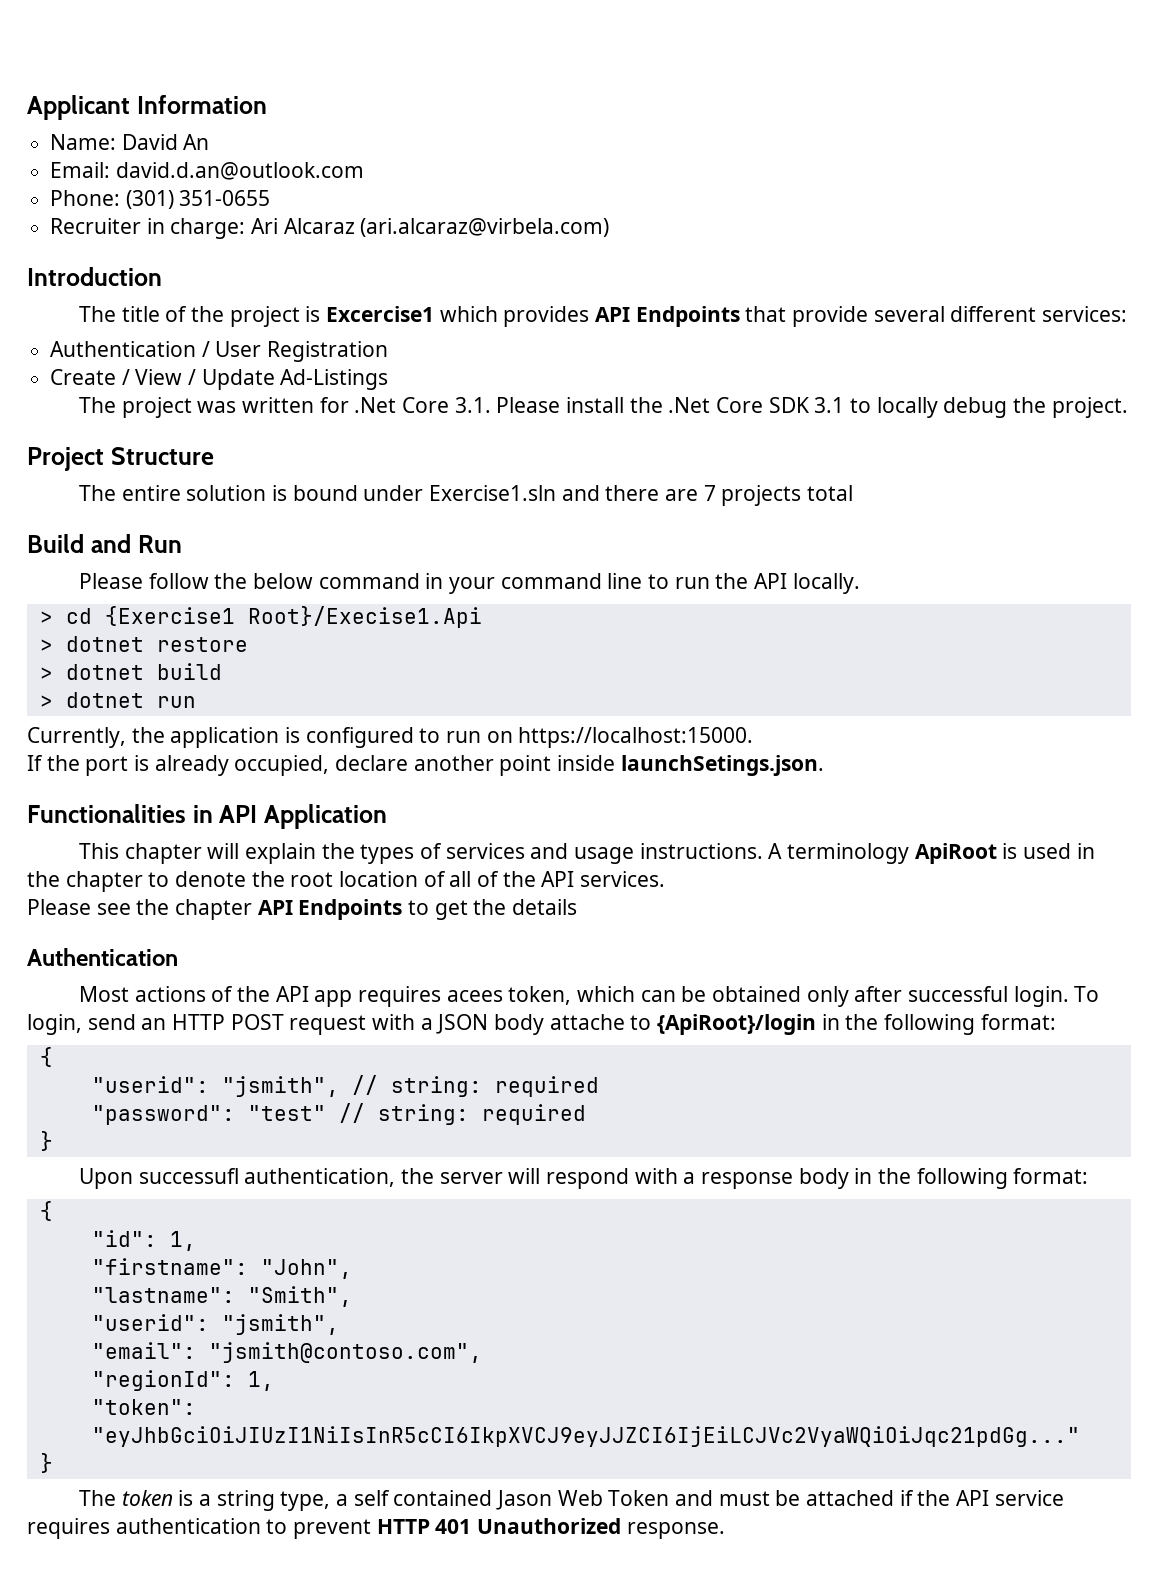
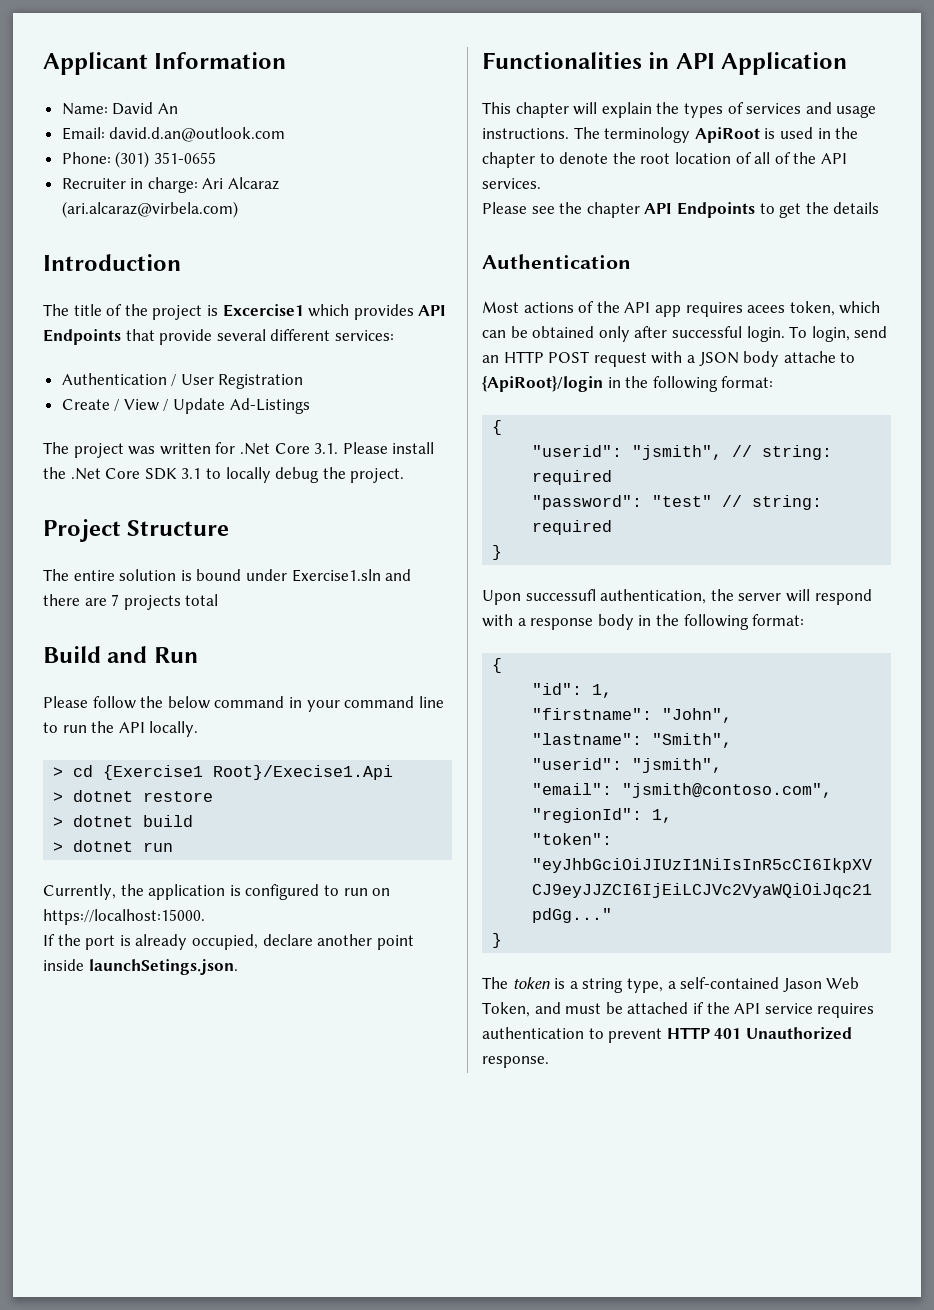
- A terminology ApiRoot is used in the chapter to denote the root location of all of the API services.
+ The terminology ApiRoot is used in the chapter to denote the root location of all of the API services.
- The token is a string type, a self contained Jason Web Token and must be attached if the API service requires authentication to prevent HTTP 401 Unauthorized response.
+ The token is a string type, a self-contained Jason Web Token, and must be attached if the API service requires authentication to prevent HTTP 401 Unauthorized response.

